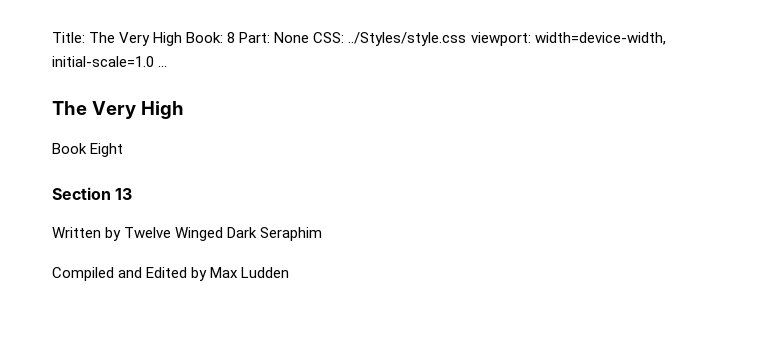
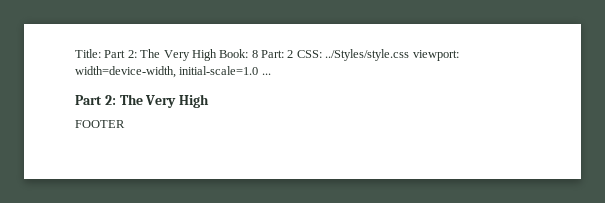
- Title: The Very High Book: 8 Part: None CSS: ../Styles/style.css viewport: width=device-width, initial-scale=1.0 ...
- The Very High
+ Title: Part 2: The Very High Book: 8 Part: 2 CSS: ../Styles/style.css viewport: width=device-width, initial-scale=1.0 ...
+ Part 2: The Very High
- Book Eight
- Section 13
- Written by Twelve Winged Dark Seraphim
- Compiled and Edited by Max Ludden
+ FOOTER

